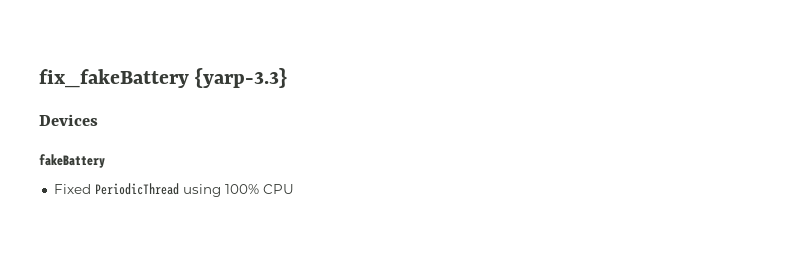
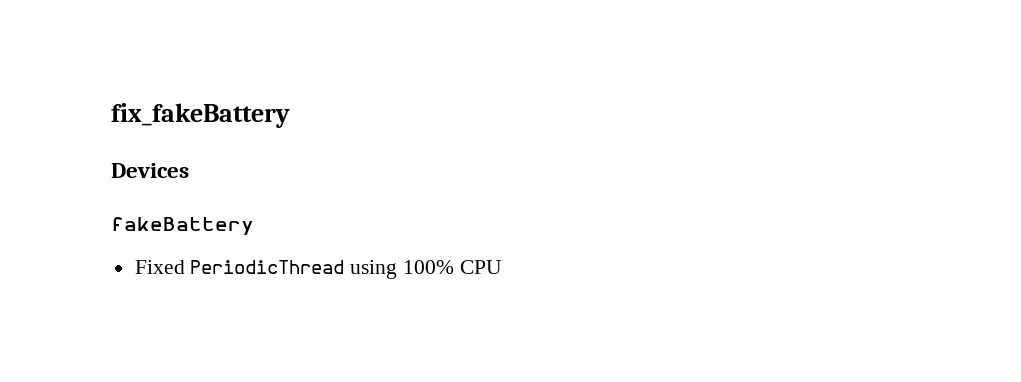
- fix_fakeBattery {yarp-3.3}
+ fix_fakeBattery

